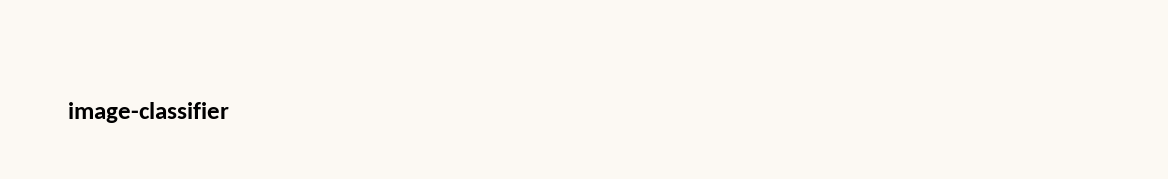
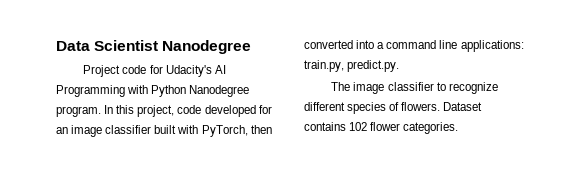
- image-classifier
+ Data Scientist Nanodegree
+ Project code for Udacity's AI Programming with Python Nanodegree program. In this project, code developed for an image classifier built with PyTorch, then converted into a command line applications: train.py, predict.py.
+ The image classifier to recognize different species of flowers. Dataset contains 102 flower categories.

